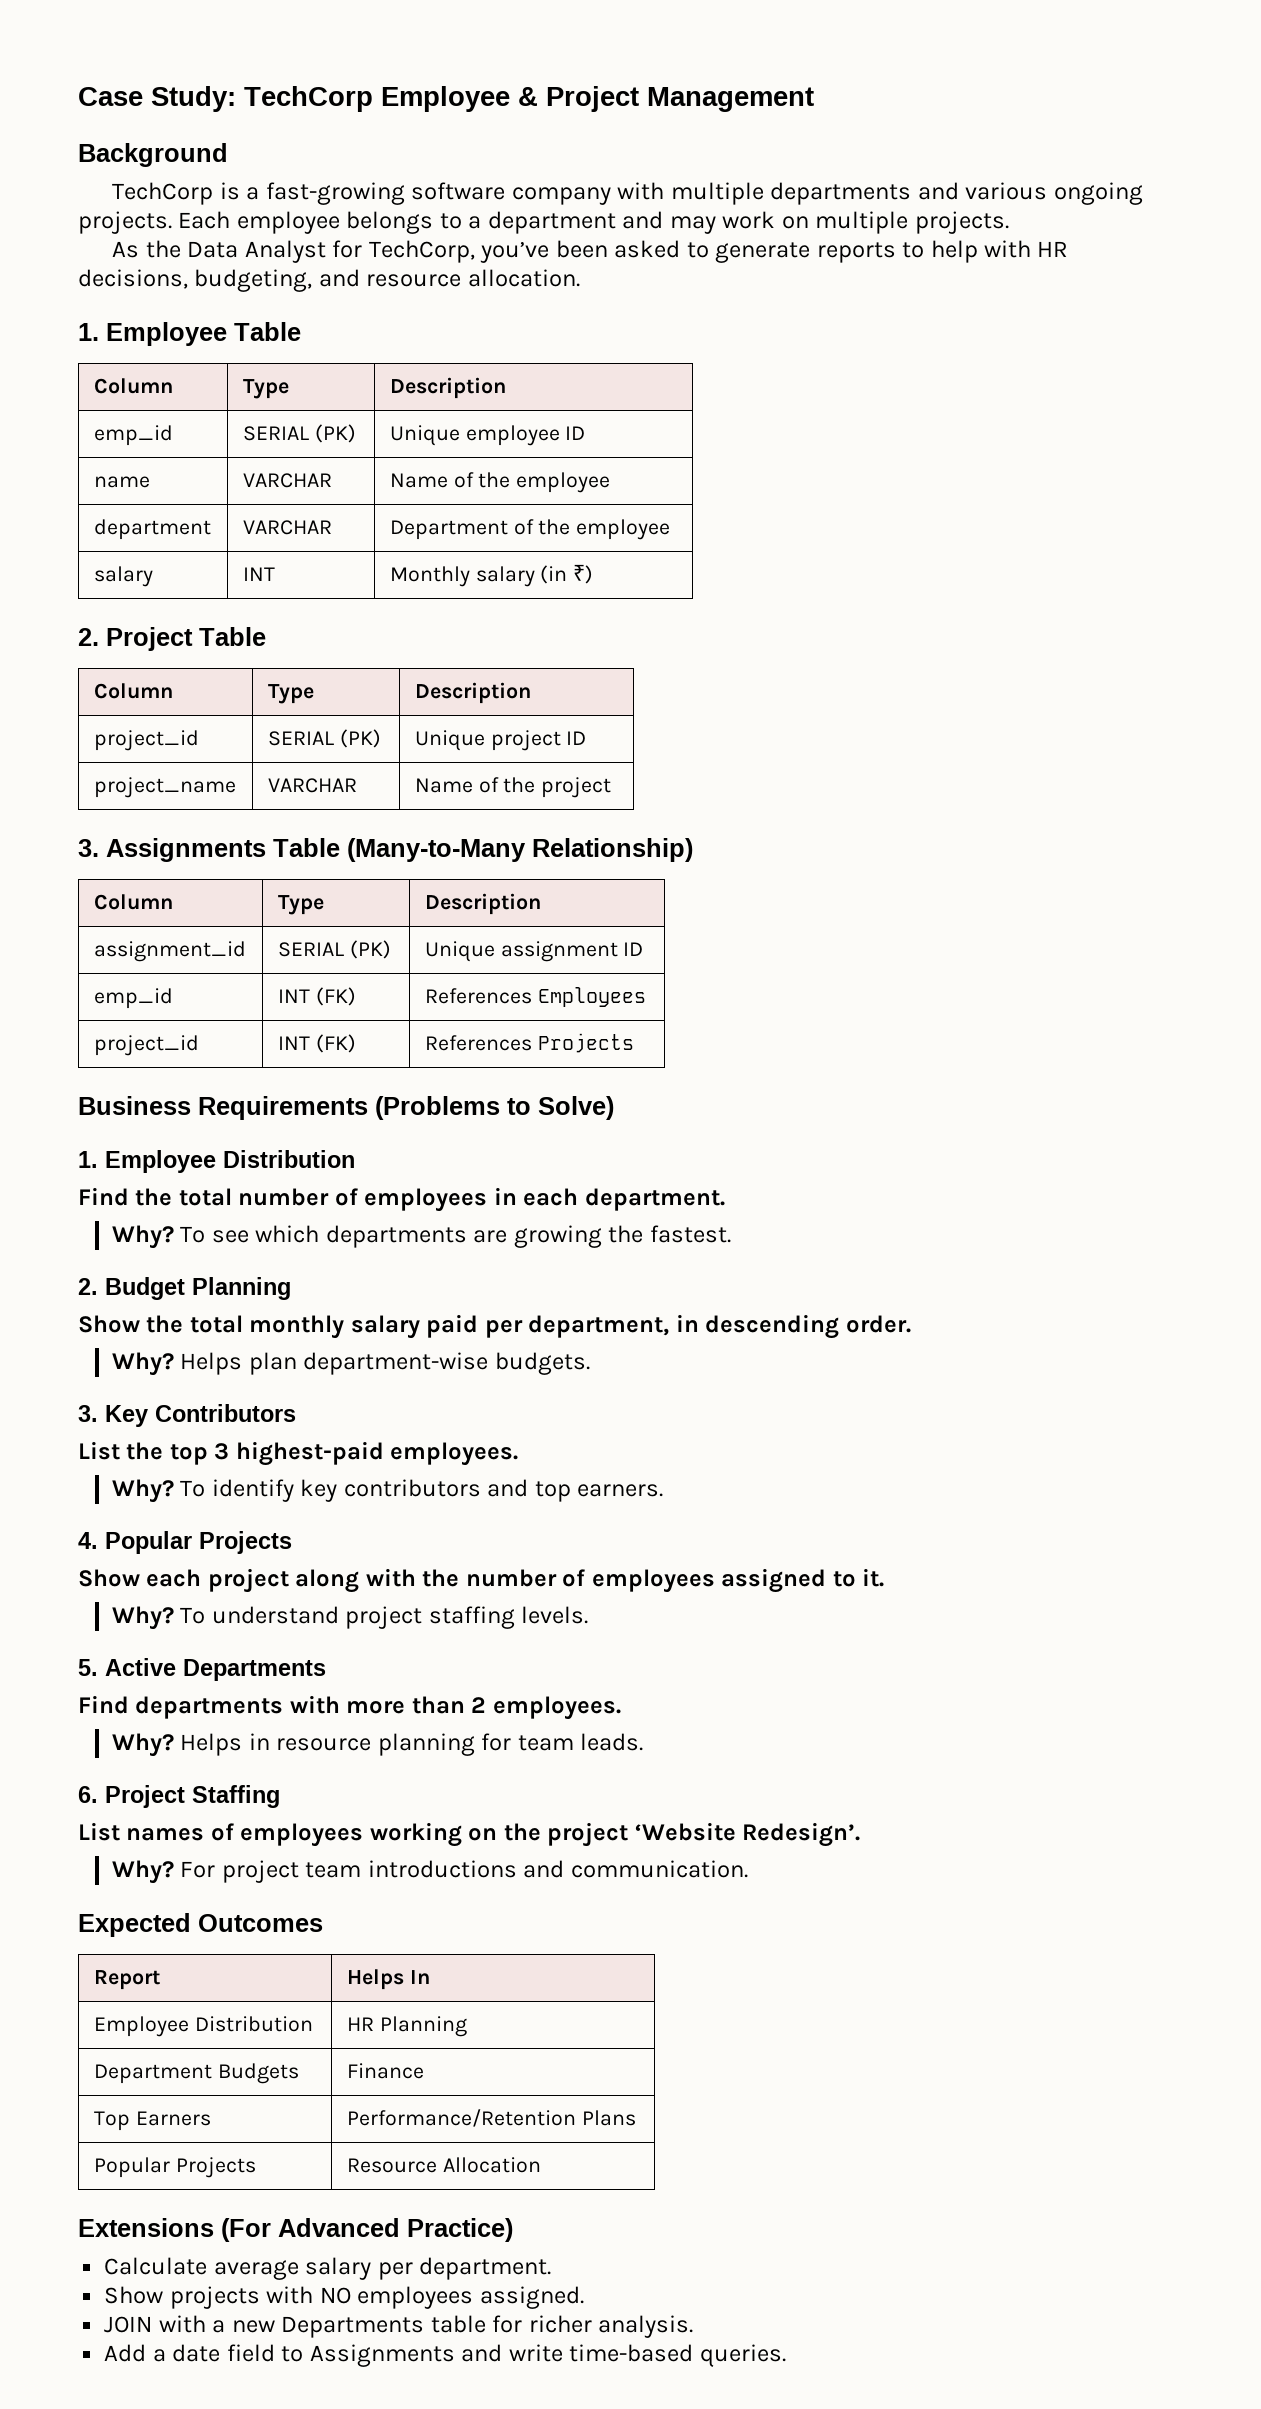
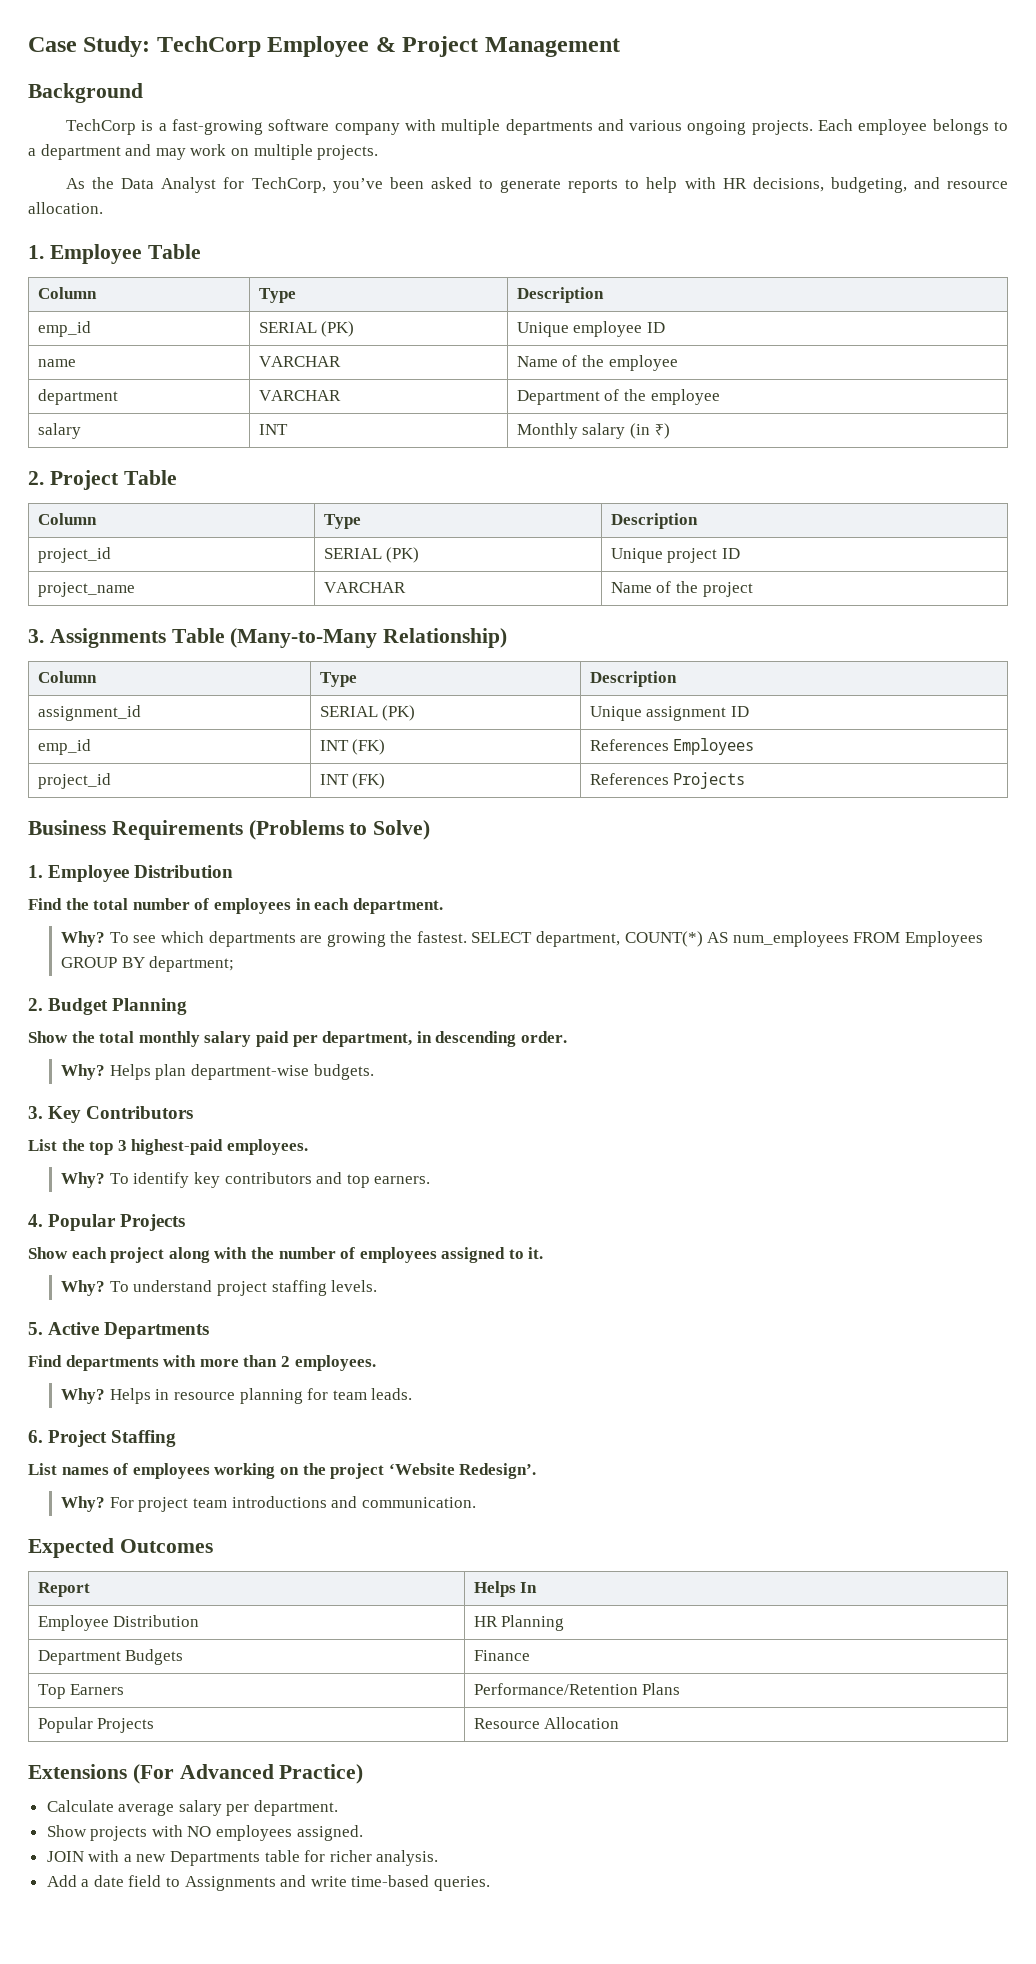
+ SELECT department, COUNT(*) AS num_employees FROM Employees GROUP BY department;

